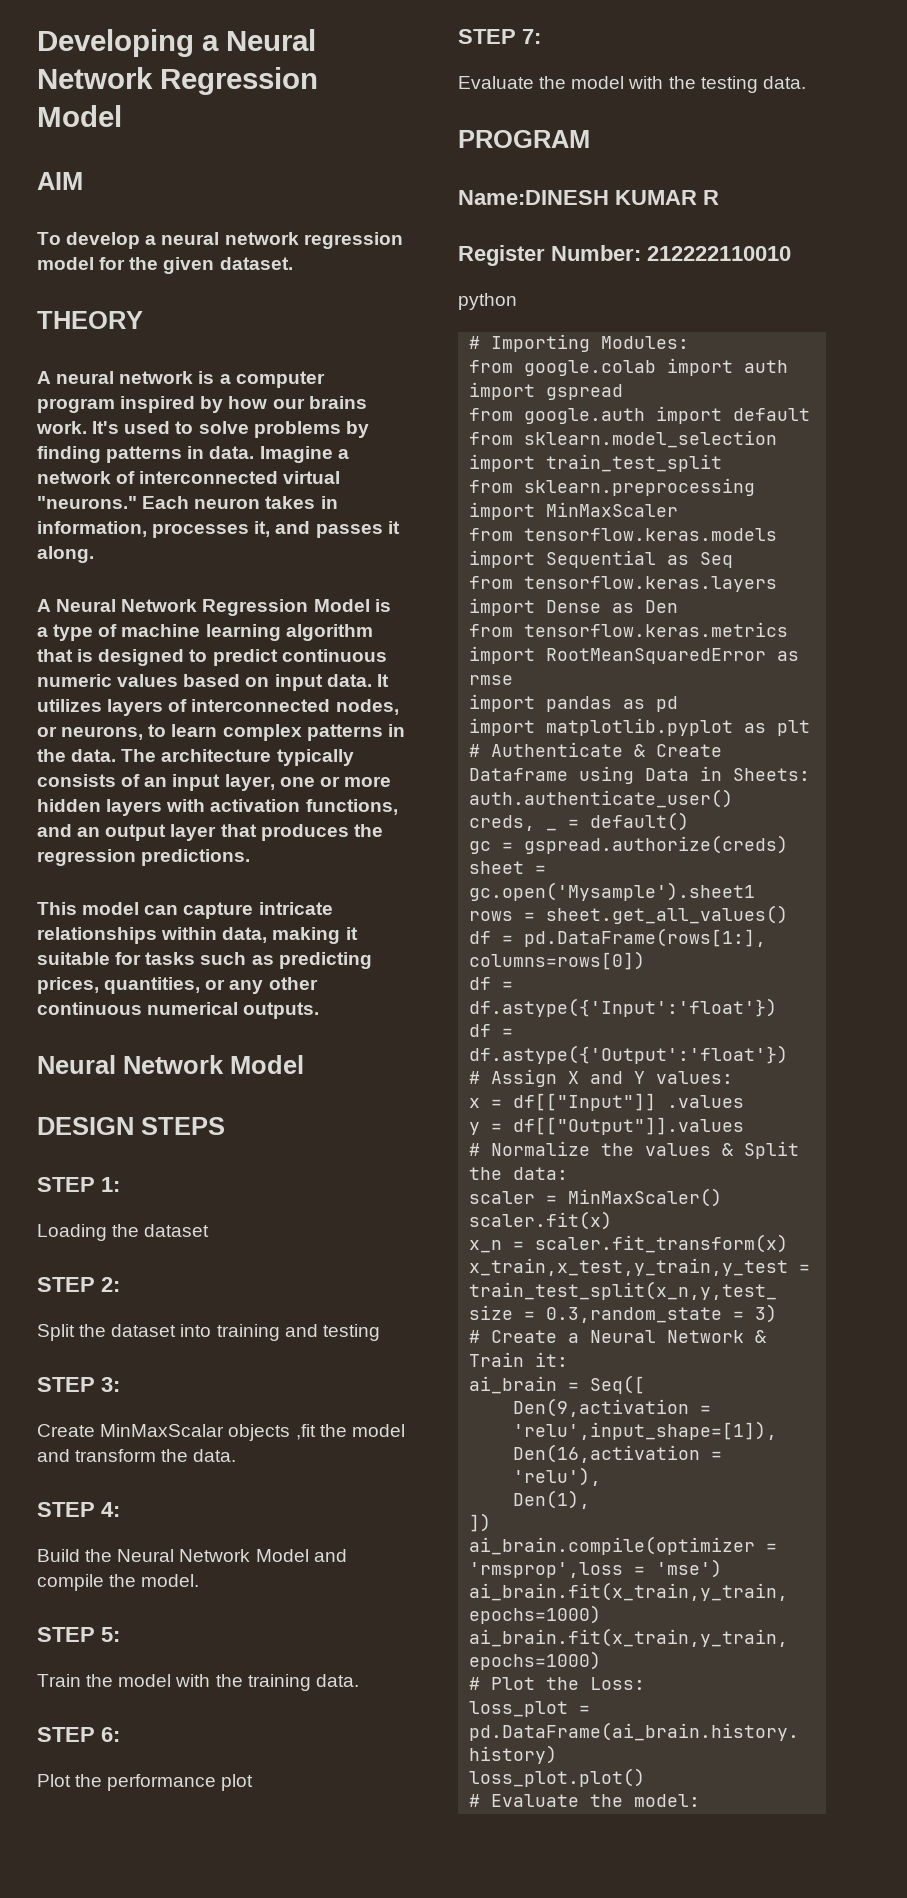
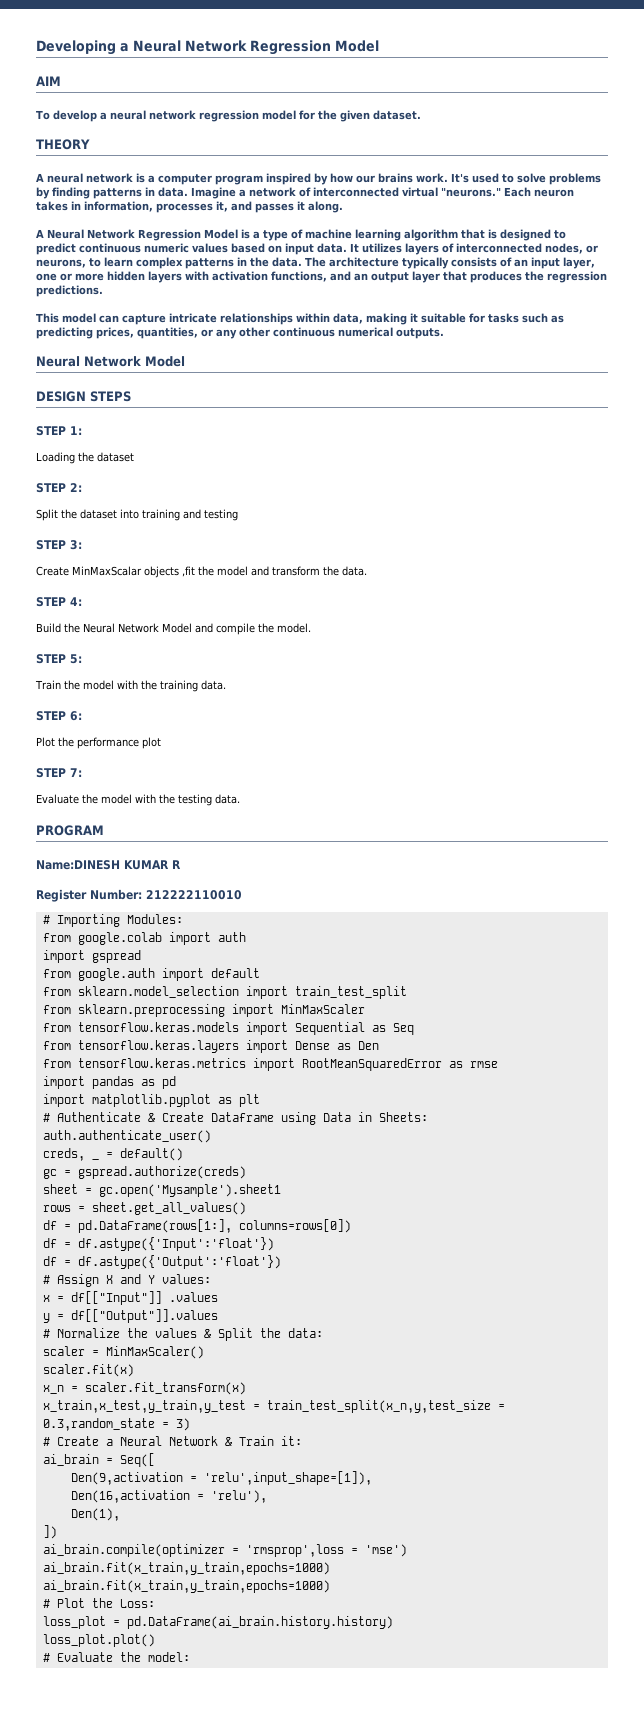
- python

